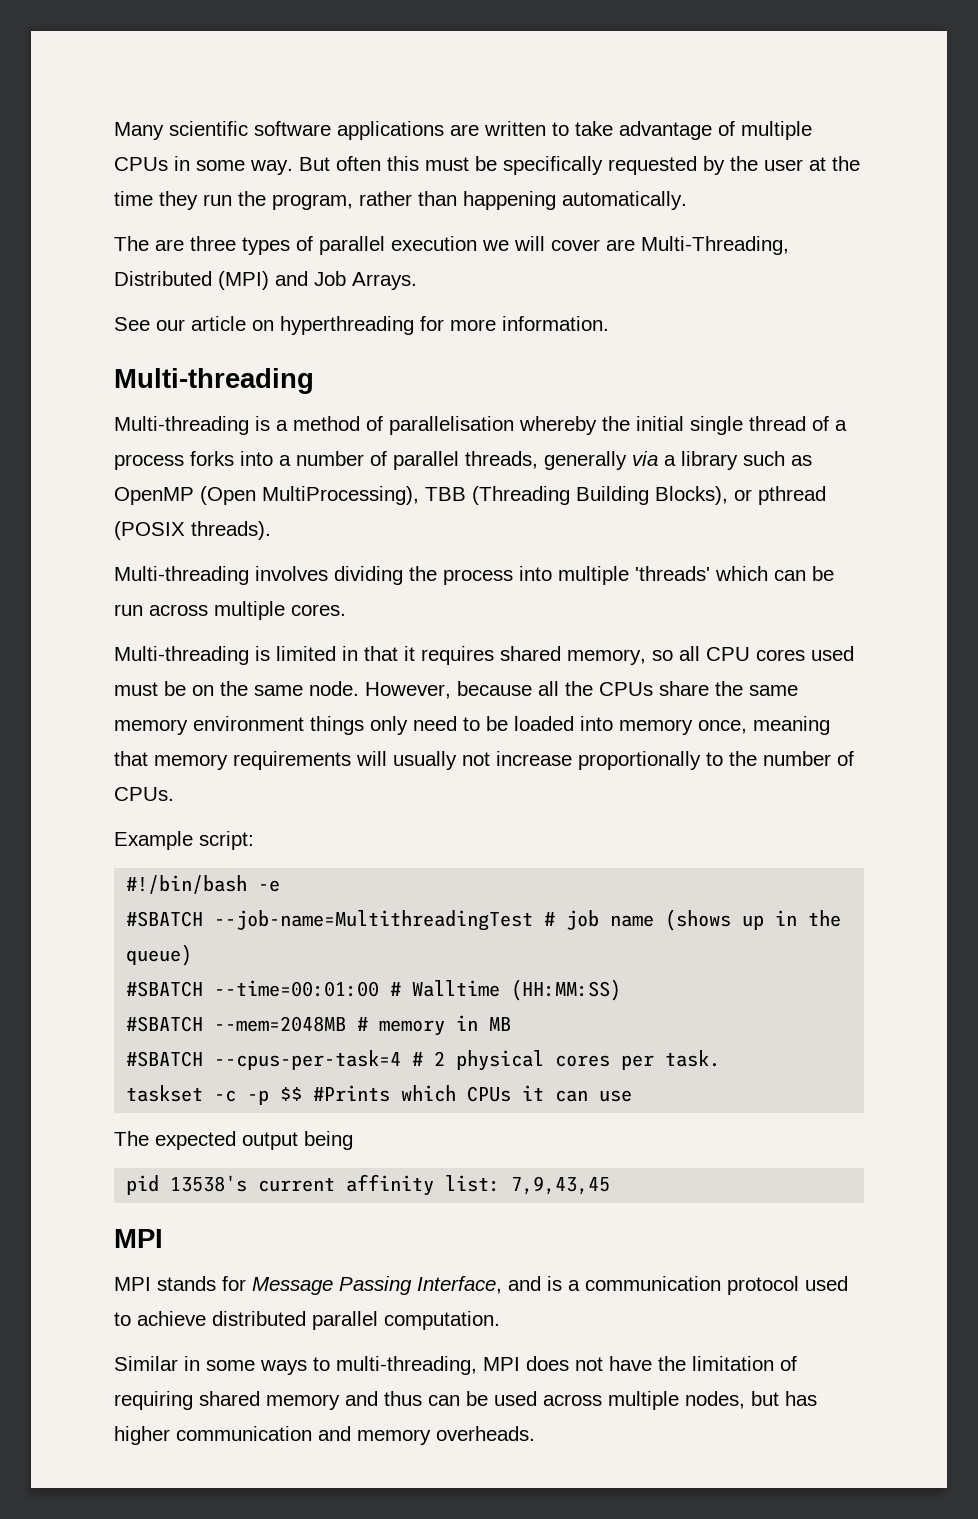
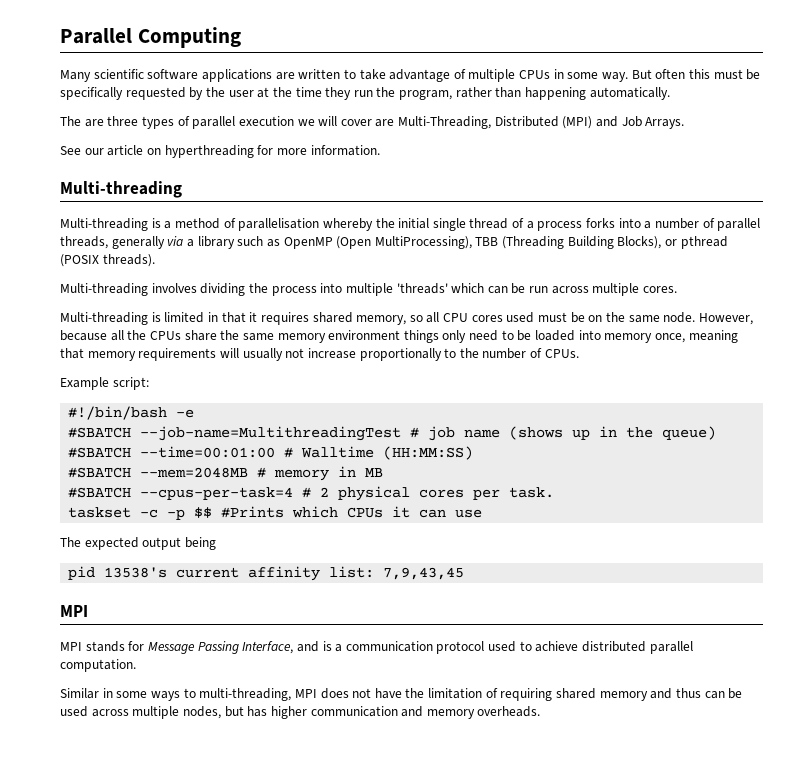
+ Parallel Computing

